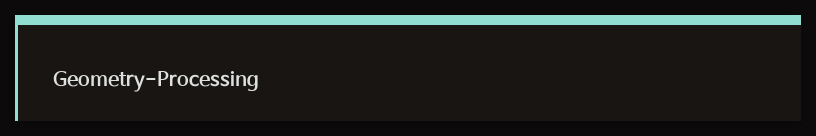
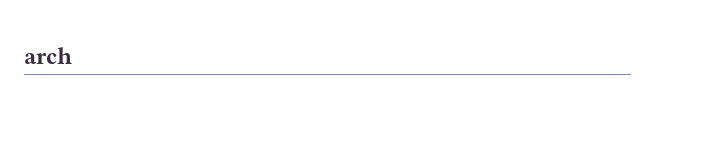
- Geometry-Processing
+ arch

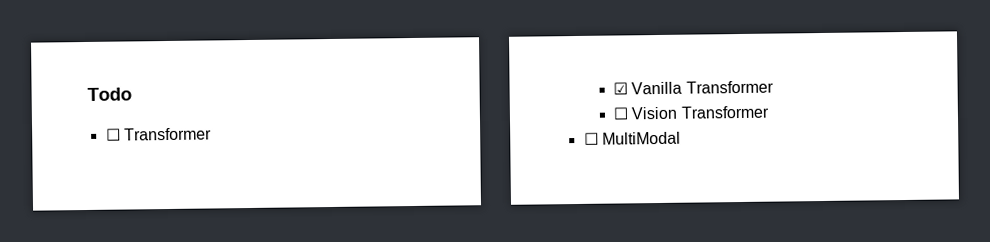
- arch
+ Todo
+ ☐ Transformer
+ ☑ Vanilla Transformer
+ ☐ Vision Transformer
+ ☐ MultiModal

